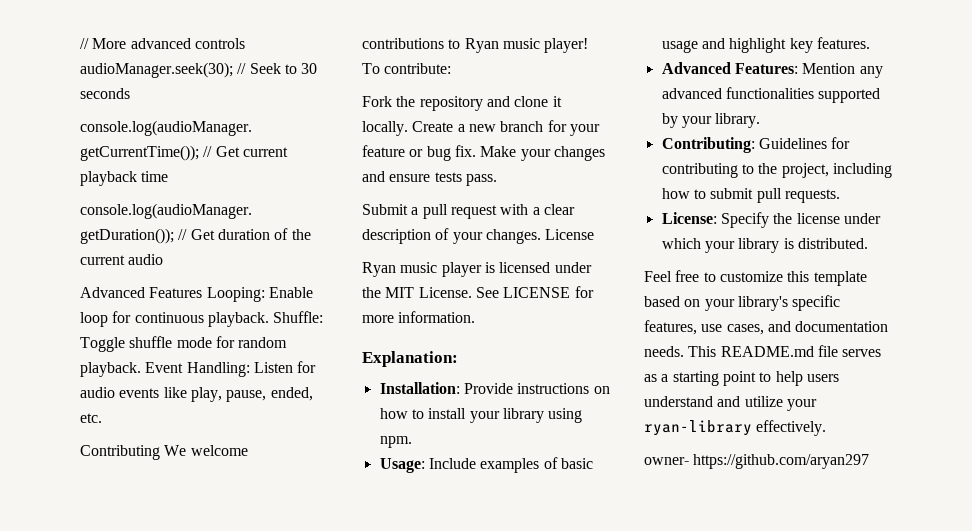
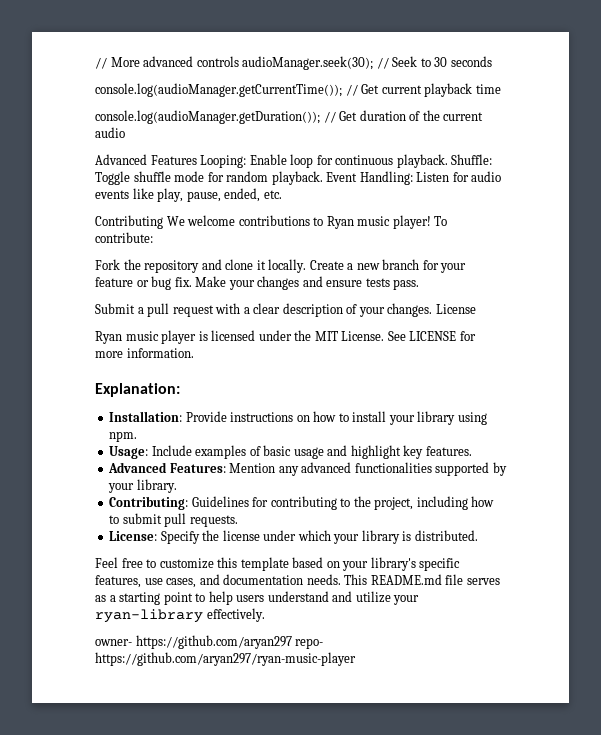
- owner- https://github.com/aryan297
+ owner- https://github.com/aryan297 repo- https://github.com/aryan297/ryan-music-player

